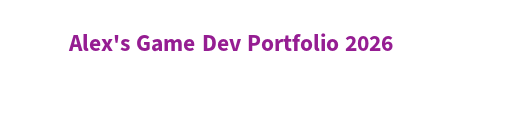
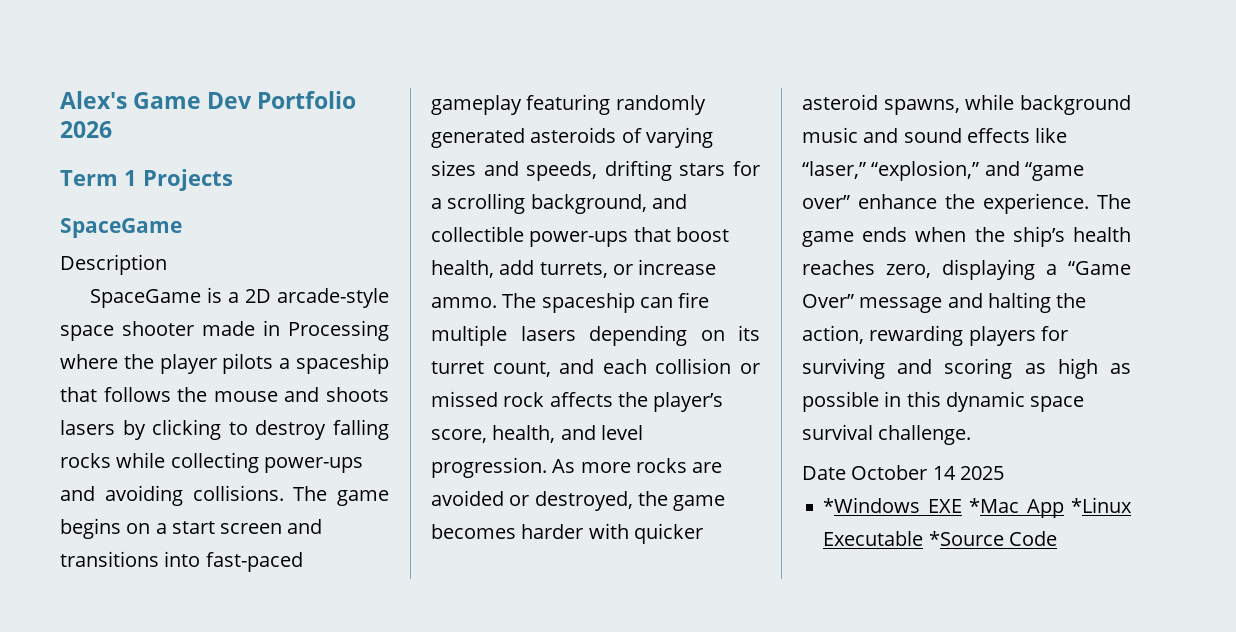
+ Term 1 Projects
+ SpaceGame
+ Description
+ SpaceGame is a 2D arcade-style space shooter made in Processing where the player pilots a spaceship that follows the mouse and shoots lasers by clicking to destroy falling rocks while collecting power-ups and avoiding collisions. The game begins on a start screen and transitions into fast-paced gameplay featuring randomly generated asteroids of varying sizes and speeds, drifting stars for a scrolling background, and collectible power-ups that boost health, add turrets, or increase ammo. The spaceship can fire multiple lasers depending on its turret count, and each collision or missed rock affects the player’s score, health, and level progression. As more rocks are avoided or destroyed, the game becomes harder with quicker asteroid spawns, while background music and sound effects like “laser,” “explosion,” and “game over” enhance the experience. The game ends when the ship’s health reaches zero, displaying a “Game Over” message and halting the action, rewarding players for surviving and scoring as high as possible in this dynamic space survival challenge.
+ Date October 14 2025
+ *Windows EXE *Mac App *Linux Executable *Source Code

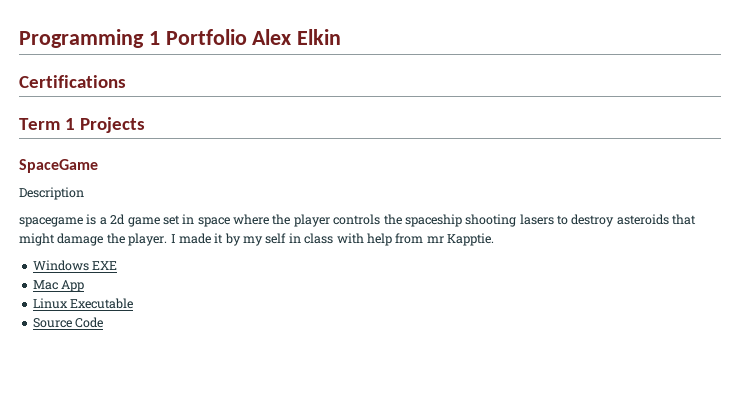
- Alex's Game Dev Portfolio 2026
+ Programming 1 Portfolio Alex Elkin
+ Certifications
- SpaceGame is a 2D arcade-style space shooter made in Processing where the player pilots a spaceship that follows the mouse and shoots lasers by clicking to destroy falling rocks while collecting power-ups and avoiding collisions. The game begins on a start screen and transitions into fast-paced gameplay featuring randomly generated asteroids of varying sizes and speeds, drifting stars for a scrolling background, and collectible power-ups that boost health, add turrets, or increase ammo. The spaceship can fire multiple lasers depending on its turret count, and each collision or missed rock affects the player’s score, health, and level progression. As more rocks are avoided or destroyed, the game becomes harder with quicker asteroid spawns, while background music and sound effects like “laser,” “explosion,” and “game over” enhance the experience. The game ends when the ship’s health reaches zero, displaying a “Game Over” message and halting the action, rewarding players for surviving and scoring as high as possible in this dynamic space survival challenge.
- Date October 14 2025
- *Windows EXE *Mac App *Linux Executable *Source Code
+ spacegame is a 2d game set in space where the player controls the spaceship shooting lasers to destroy asteroids that might damage the player. I made it by my self in class with help from mr Kapptie.
+ Windows EXE
+ Mac App
+ Linux Executable
+ Source Code

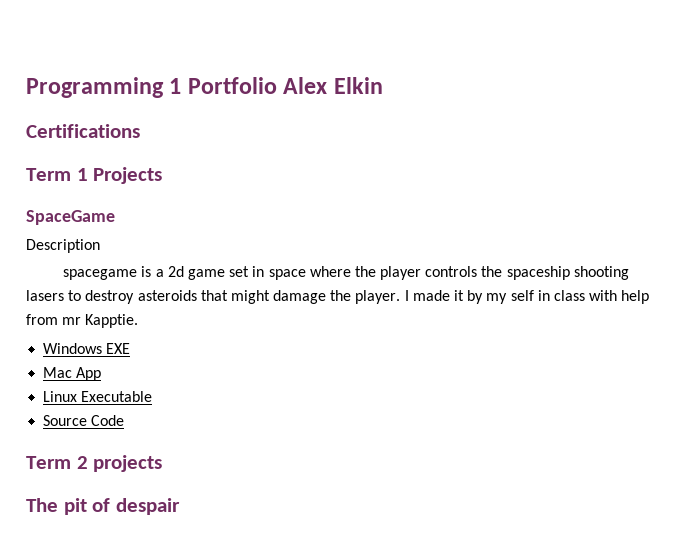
+ Term 2 projects
+ The pit of despair

